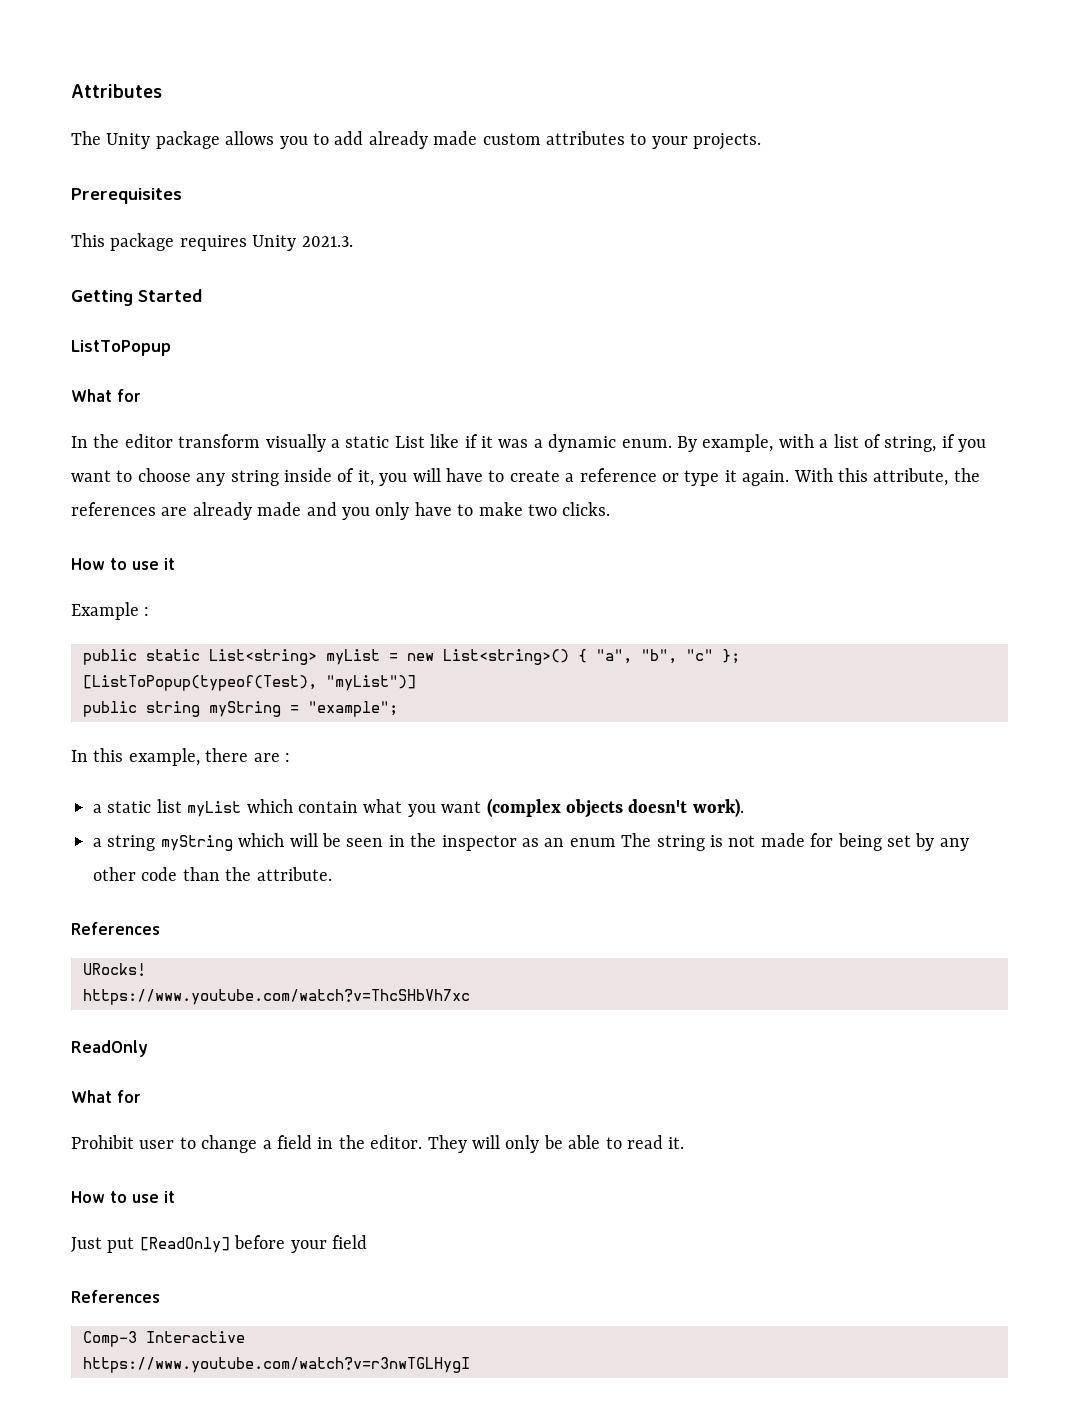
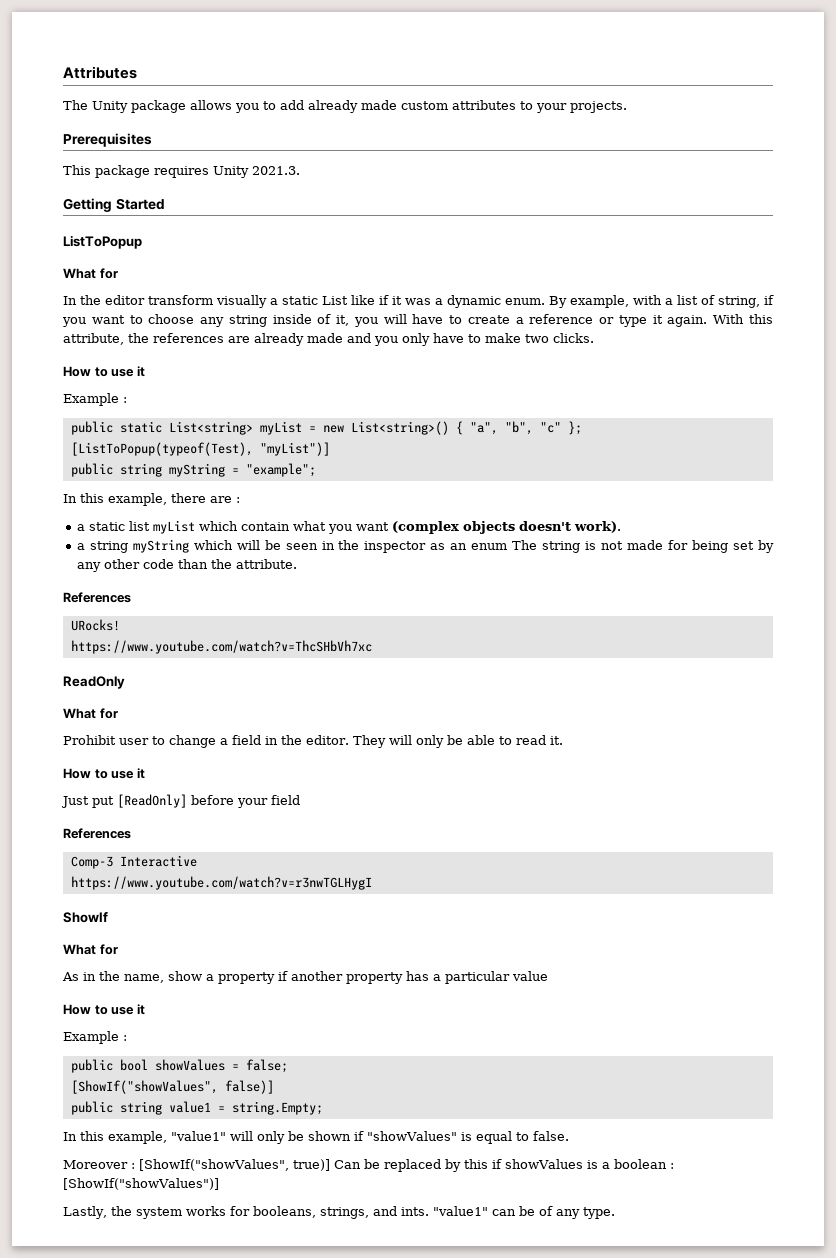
+ ShowIf
+ What for
+ As in the name, show a property if another property has a particular value
+ How to use it
+ Example :
+ public bool showValues = false;
+ [ShowIf("showValues", false)]
+ public string value1 = string.Empty;
+ In this example, "value1" will only be shown if "showValues" is equal to false.
+ Moreover : [ShowIf("showValues", true)] Can be replaced by this if showValues is a boolean : [ShowIf("showValues")]
+ Lastly, the system works for booleans, strings, and ints. "value1" can be of any type.

